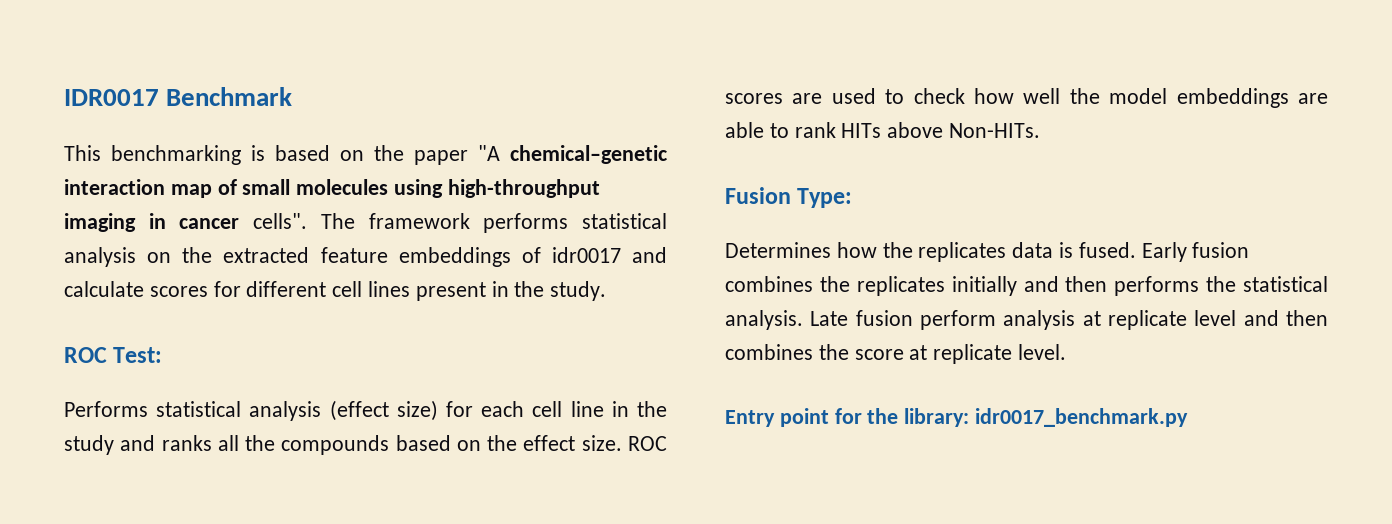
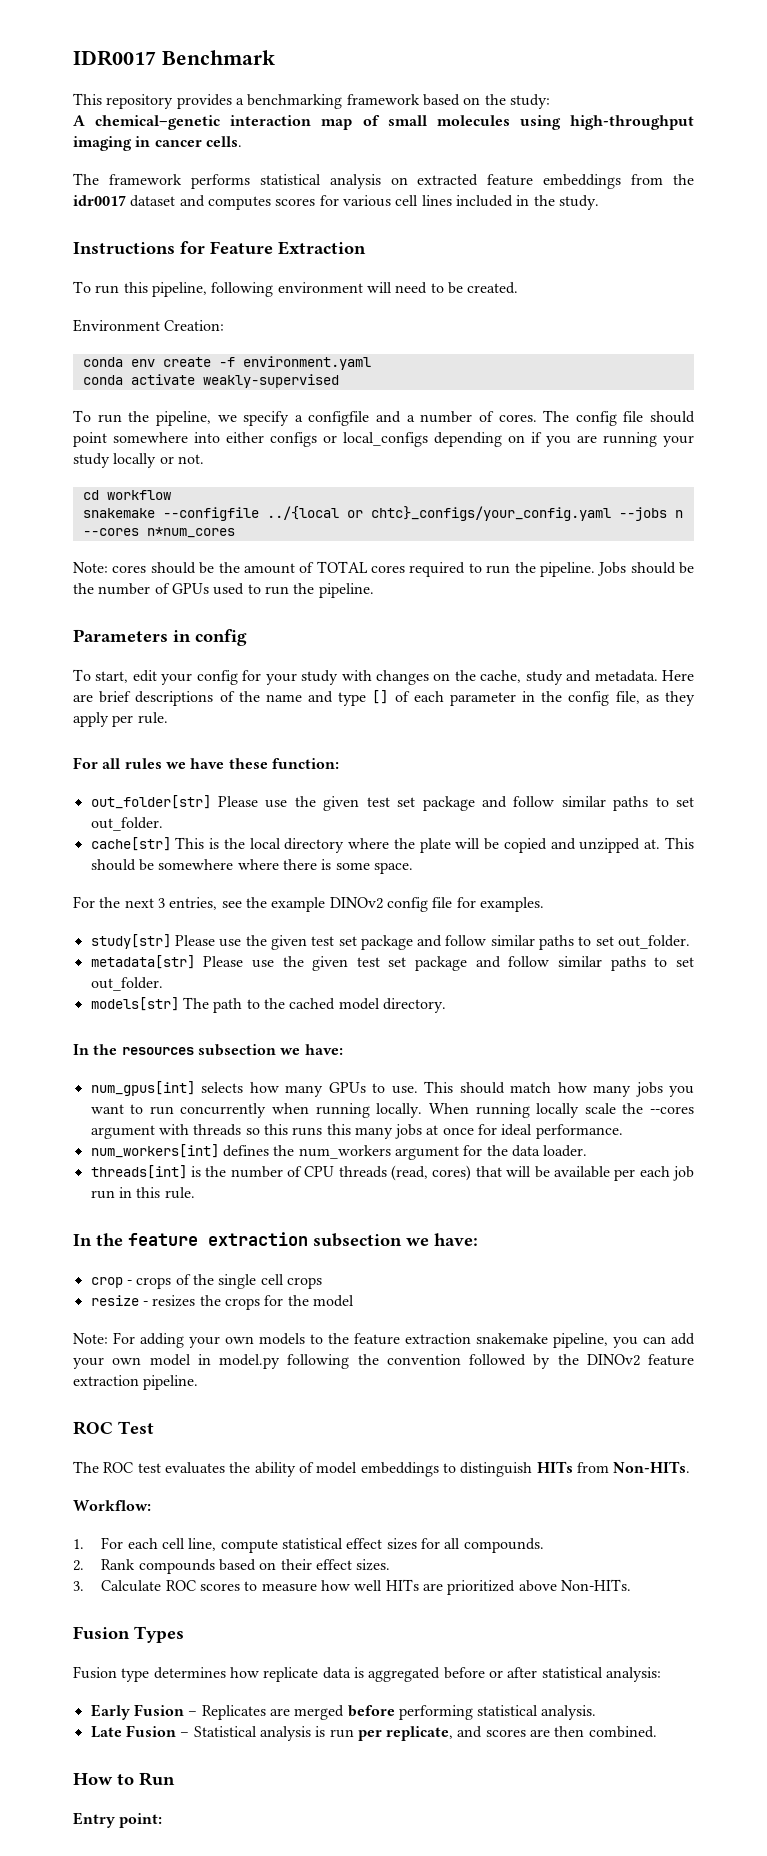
- This benchmarking is based on the paper "A chemical–genetic interaction map of small molecules using high-throughput imaging in cancer cells". The framework performs statistical analysis on the extracted feature embeddings of idr0017 and calculate scores for different cell lines present in the study.
+ This repository provides a benchmarking framework based on the study:
+ A chemical–genetic interaction map of small molecules using high-throughput imaging in cancer cells.
+ The framework performs statistical analysis on extracted feature embeddings from the idr0017 dataset and computes scores for various cell lines included in the study.
- ROC Test:
- Performs statistical analysis (effect size) for each cell line in the study and ranks all the compounds based on the effect size. ROC scores are used to check how well the model embeddings are able to rank HITs above Non-HITs.
- Fusion Type:
- Determines how the replicates data is fused. Early fusion combines the replicates initially and then performs the statistical analysis. Late fusion perform analysis at replicate level and then combines the score at replicate level.
- Entry point for the library: idr0017_benchmark.py
+ Instructions for Feature Extraction
+ To run this pipeline, following environment will need to be created.
+ Environment Creation:
+ conda env create -f environment.yaml
+ conda activate weakly-supervised
+ To run the pipeline, we specify a configfile and a number of cores. The config file should point somewhere into either configs or local_configs depending on if you are running your study locally or not.
+ cd workflow
+ snakemake --configfile ../{local or chtc}_configs/your_config.yaml --jobs n --cores n*num_cores
+ Note: cores should be the amount of TOTAL cores required to run the pipeline. Jobs should be the number of GPUs used to run the pipeline.
+ Parameters in config
+ To start, edit your config for your study with changes on the cache, study and metadata. Here are brief descriptions of the name and type [] of each parameter in the config file, as they apply per rule.
+ For all rules we have these function:
+ out_folder[str] Please use the given test set package and follow similar paths to set out_folder.
+ cache[str] This is the local directory where the plate will be copied and unzipped at. This should be somewhere where there is some space.
+ For the next 3 entries, see the example DINOv2 config file for examples.
+ study[str] Please use the given test set package and follow similar paths to set out_folder.
+ metadata[str] Please use the given test set package and follow similar paths to set out_folder.
+ models[str] The path to the cached model directory.
+ In the resources subsection we have:
+ num_gpus[int] selects how many GPUs to use. This should match how many jobs you want to run concurrently when running locally. When running locally scale the --cores argument with threads so this runs this many jobs at once for ideal performance.
+ num_workers[int] defines the num_workers argument for the data loader.
+ threads[int] is the number of CPU threads (read, cores) that will be available per each job run in this rule.
+ In the feature extraction subsection we have:
+ crop - crops of the single cell crops
+ resize - resizes the crops for the model
+ Note: For adding your own models to the feature extraction snakemake pipeline, you can add your own model in model.py following the convention followed by the DINOv2 feature extraction pipeline.
+ ROC Test
+ The ROC test evaluates the ability of model embeddings to distinguish HITs from Non-HITs.
+ Workflow:
+ 1. For each cell line, compute statistical effect sizes for all compounds.
+ 2. Rank compounds based on their effect sizes.
+ 3. Calculate ROC scores to measure how well HITs are prioritized above Non-HITs.
+ Fusion Types
+ Fusion type determines how replicate data is aggregated before or after statistical analysis:
+ Early Fusion – Replicates are merged before performing statistical analysis.
+ Late Fusion – Statistical analysis is run per replicate, and scores are then combined.
+ How to Run
+ Entry point:

